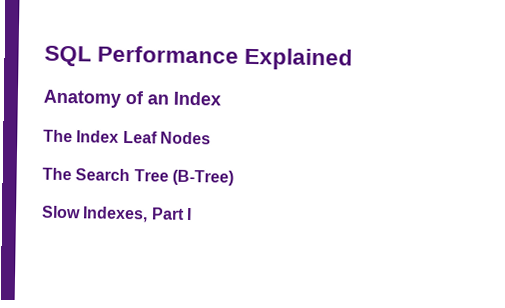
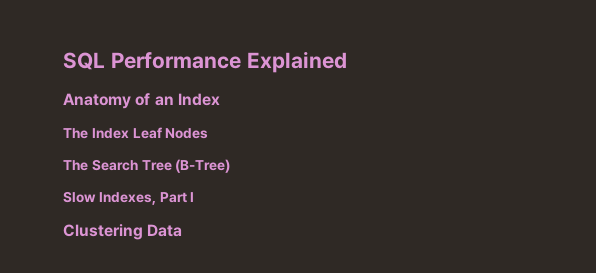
+ Clustering Data

